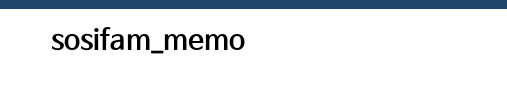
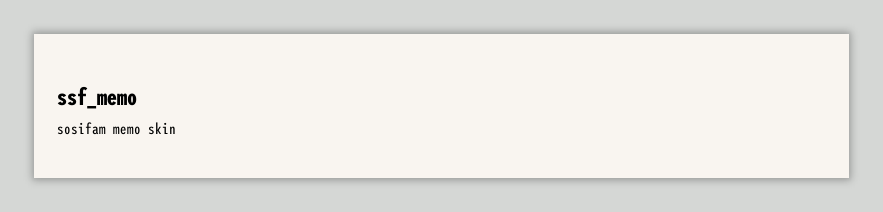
- sosifam_memo
+ ssf_memo
+ sosifam memo skin

